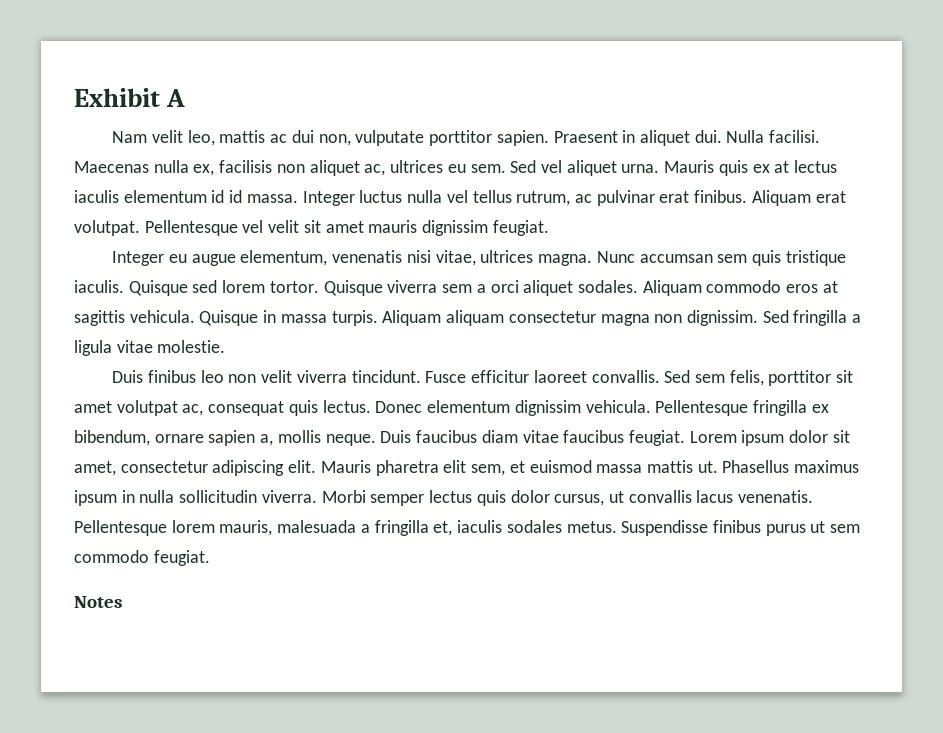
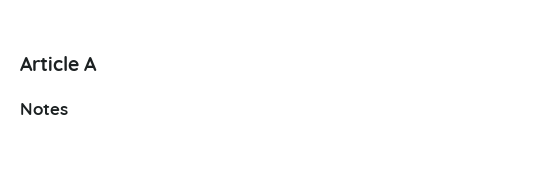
- Exhibit A
+ Article A
- Nam velit leo, mattis ac dui non, vulputate porttitor sapien. Praesent in aliquet dui. Nulla facilisi. Maecenas nulla ex, facilisis non aliquet ac, ultrices eu sem. Sed vel aliquet urna. Mauris quis ex at lectus iaculis elementum id id massa. Integer luctus nulla vel tellus rutrum, ac pulvinar erat finibus. Aliquam erat volutpat. Pellentesque vel velit sit amet mauris dignissim feugiat.
- Integer eu augue elementum, venenatis nisi vitae, ultrices magna. Nunc accumsan sem quis tristique iaculis. Quisque sed lorem tortor. Quisque viverra sem a orci aliquet sodales. Aliquam commodo eros at sagittis vehicula. Quisque in massa turpis. Aliquam aliquam consectetur magna non dignissim. Sed fringilla a ligula vitae molestie.
- Duis finibus leo non velit viverra tincidunt. Fusce efficitur laoreet convallis. Sed sem felis, porttitor sit amet volutpat ac, consequat quis lectus. Donec elementum dignissim vehicula. Pellentesque fringilla ex bibendum, ornare sapien a, mollis neque. Duis faucibus diam vitae faucibus feugiat. Lorem ipsum dolor sit amet, consectetur adipiscing elit. Mauris pharetra elit sem, et euismod massa mattis ut. Phasellus maximus ipsum in nulla sollicitudin viverra. Morbi semper lectus quis dolor cursus, ut convallis lacus venenatis. Pellentesque lorem mauris, malesuada a fringilla et, iaculis sodales metus. Suspendisse finibus purus ut sem commodo feugiat.

